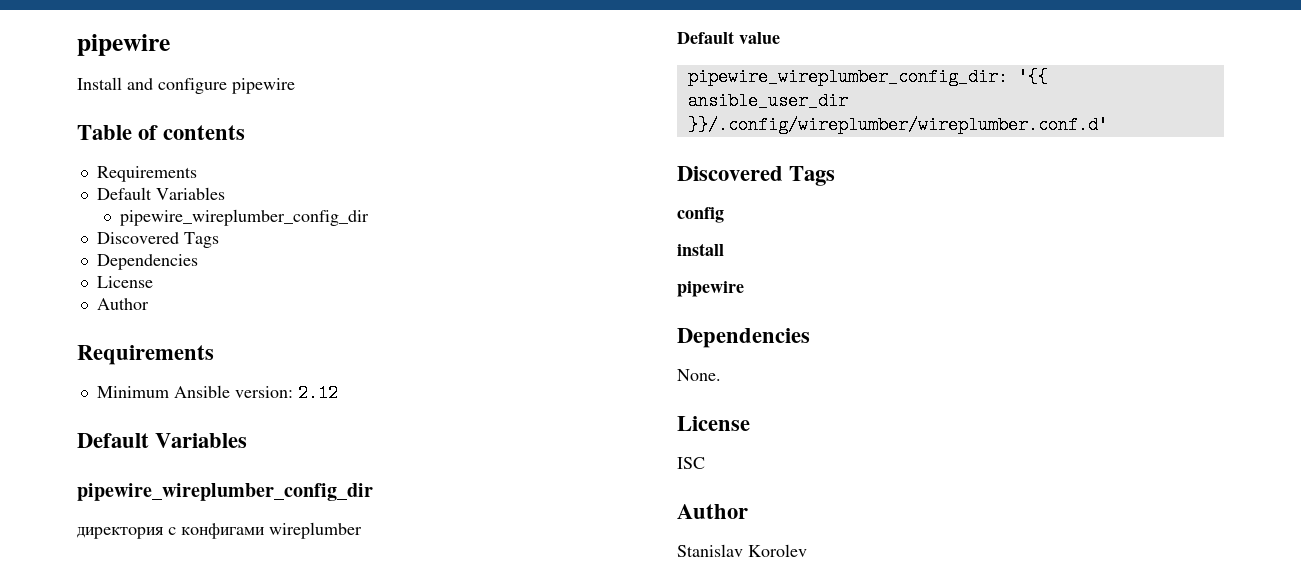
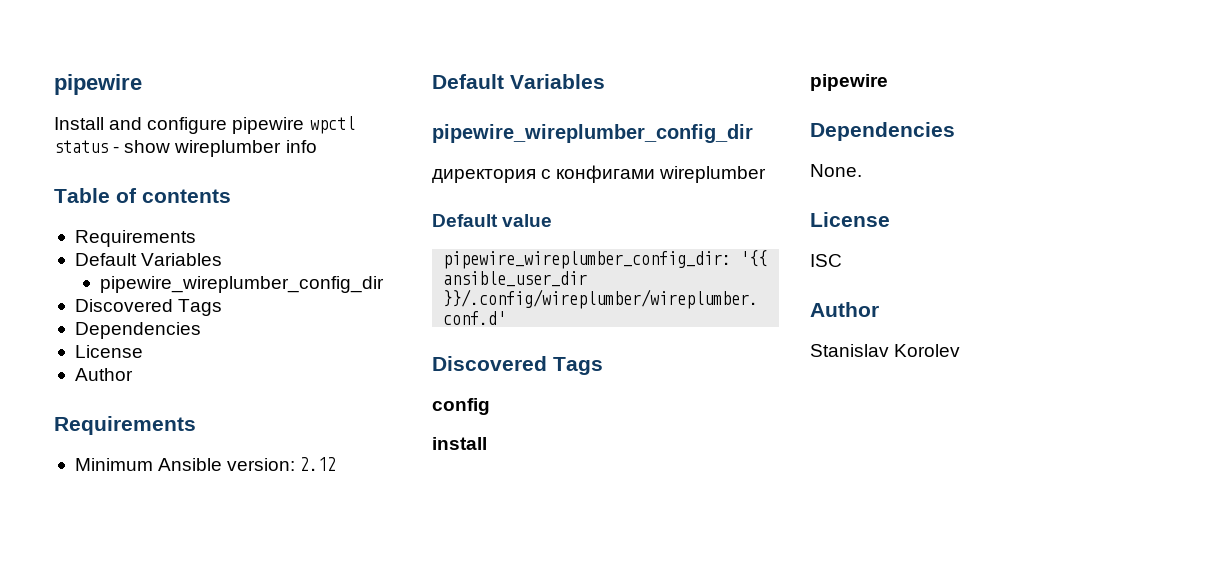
- Install and configure pipewire
+ Install and configure pipewire wpctl status - show wireplumber info

